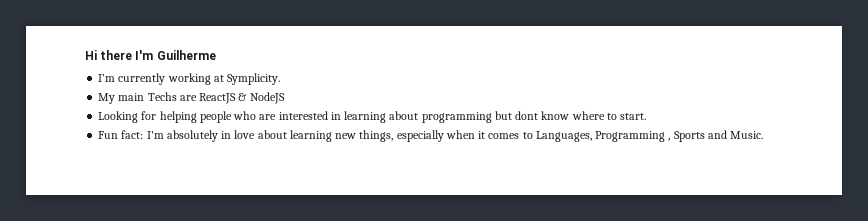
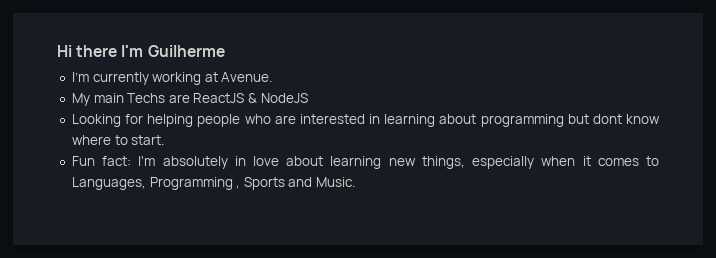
- I’m currently working at Symplicity.
+ I’m currently working at Avenue.

